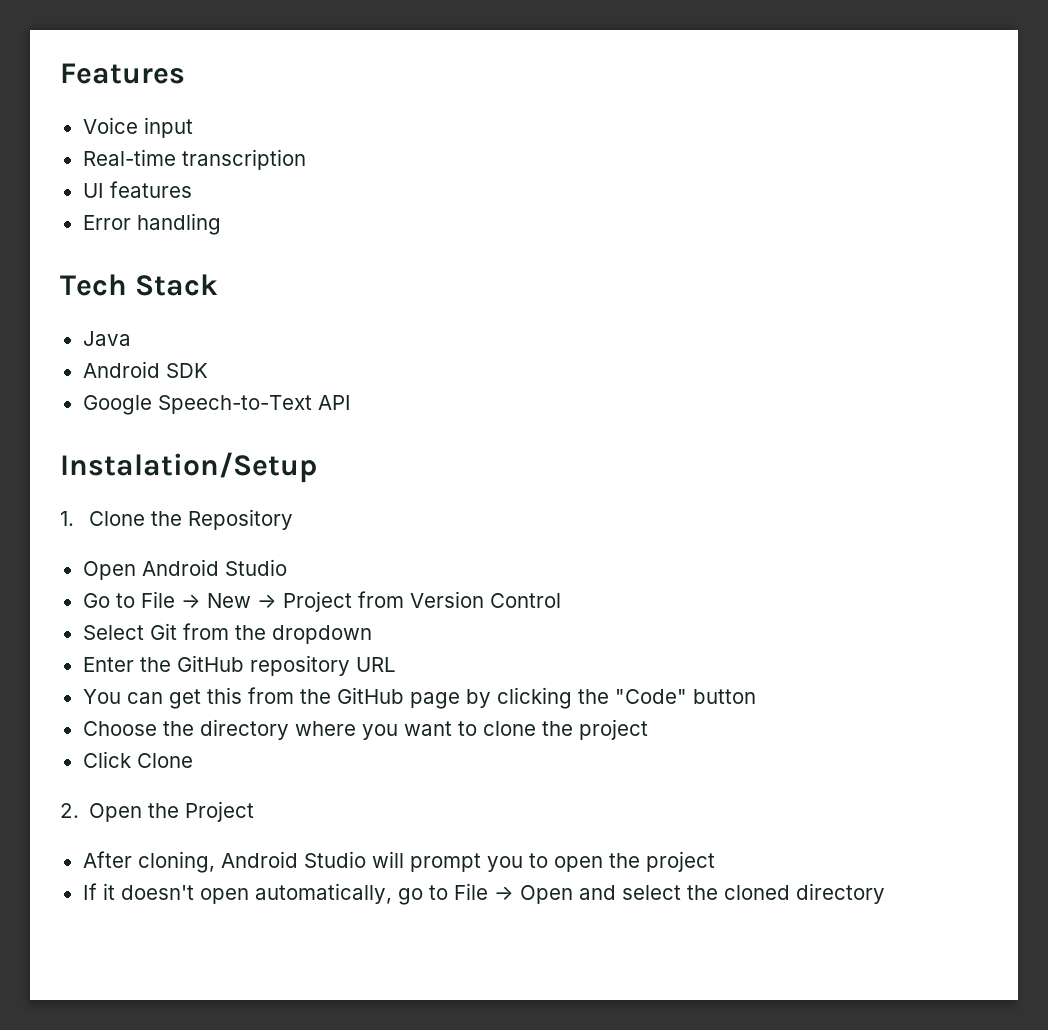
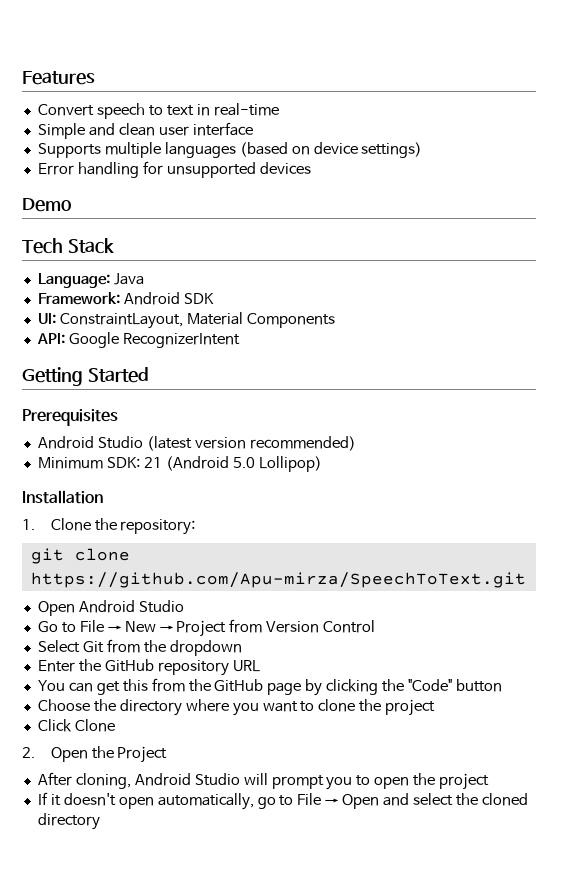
- Voice input
- Real-time transcription
- UI features
- Error handling
+ Convert speech to text in real-time
+ Simple and clean user interface
+ Supports multiple languages (based on device settings)
+ Error handling for unsupported devices
+ Demo
- Java
+ Language: Java
- Android SDK
+ Framework: Android SDK
- Google Speech-to-Text API
- Instalation/Setup
+ UI: ConstraintLayout, Material Components
+ API: Google RecognizerIntent
+ Getting Started
+ Prerequisites
+ Android Studio (latest version recommended)
+ Minimum SDK: 21 (Android 5.0 Lollipop)
+ Installation
- 1. Clone the Repository
+ 1. Clone the repository:
+ git clone https://github.com/Apu-mirza/SpeechToText.git

